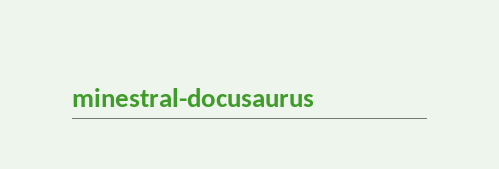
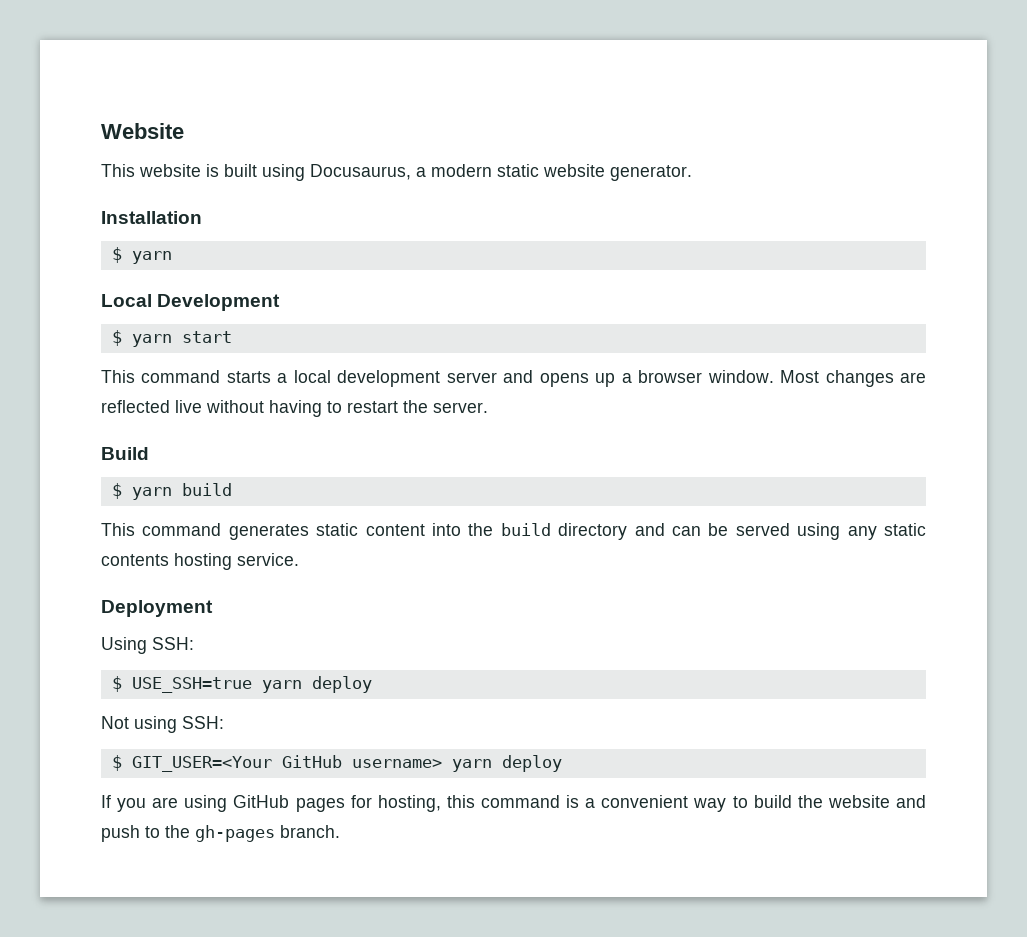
- minestral-docusaurus
+ Website
+ This website is built using Docusaurus, a modern static website generator.
+ Installation
+ $ yarn
+ Local Development
+ $ yarn start
+ This command starts a local development server and opens up a browser window. Most changes are reflected live without having to restart the server.
+ Build
+ $ yarn build
+ This command generates static content into the build directory and can be served using any static contents hosting service.
+ Deployment
+ Using SSH:
+ $ USE_SSH=true yarn deploy
+ Not using SSH:
+ $ GIT_USER=<Your GitHub username> yarn deploy
+ If you are using GitHub pages for hosting, this command is a convenient way to build the website and push to the gh-pages branch.

